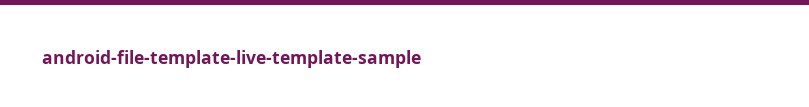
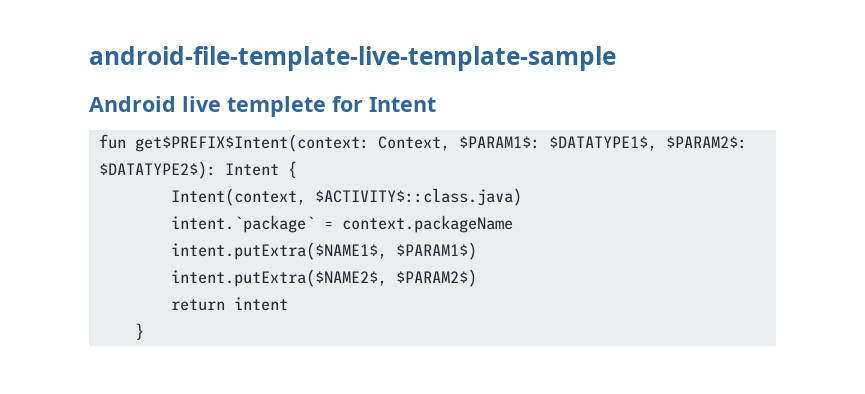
+ Android live templete for Intent
+ fun get$PREFIX$Intent(context: Context, $PARAM1$: $DATATYPE1$, $PARAM2$: $DATATYPE2$): Intent {
+ Intent(context, $ACTIVITY$::class.java)
+ intent.`package` = context.packageName
+ intent.putExtra($NAME1$, $PARAM1$)
+ intent.putExtra($NAME2$, $PARAM2$)
+ return intent
+ }

